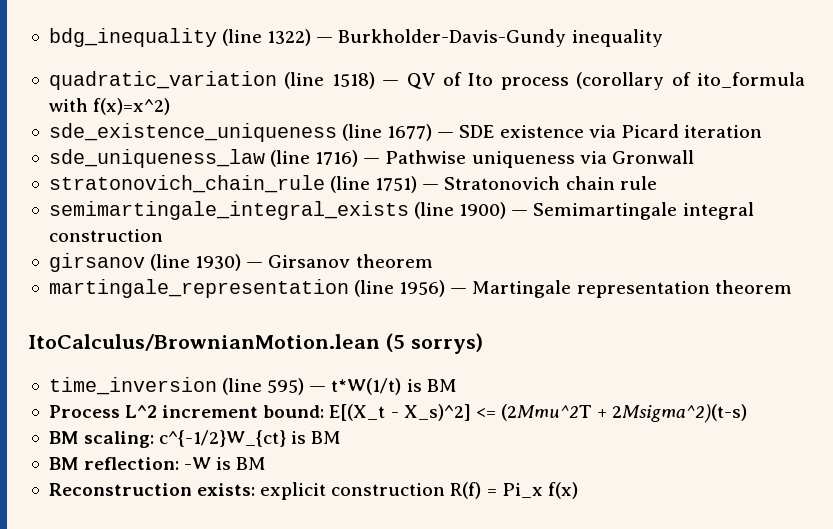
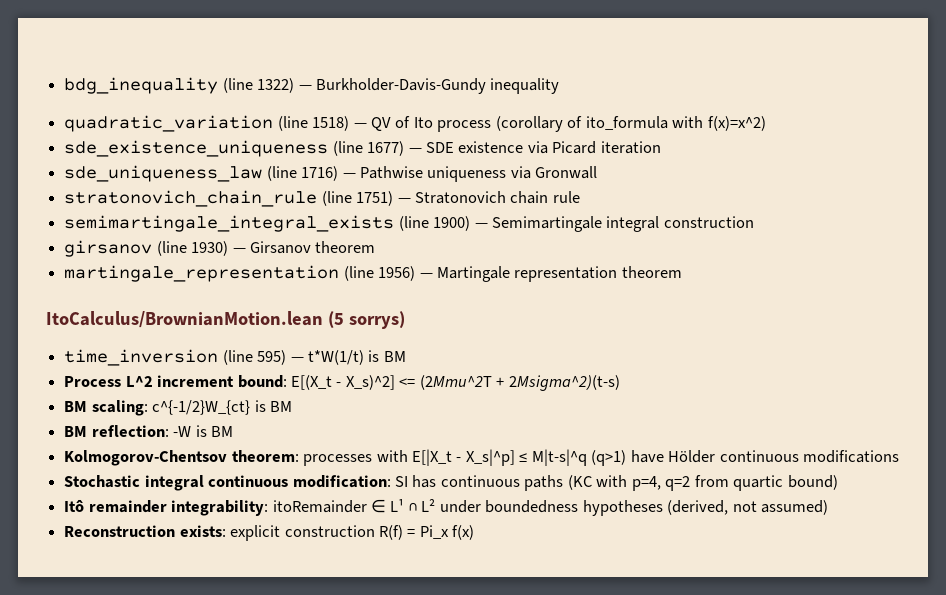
+ Kolmogorov-Chentsov theorem: processes with E[|X_t - X_s|^p] ≤ M|t-s|^q (q>1) have Hölder continuous modifications
+ Stochastic integral continuous modification: SI has continuous paths (KC with p=4, q=2 from quartic bound)
+ Itô remainder integrability: itoRemainder ∈ L¹ ∩ L² under boundedness hypotheses (derived, not assumed)

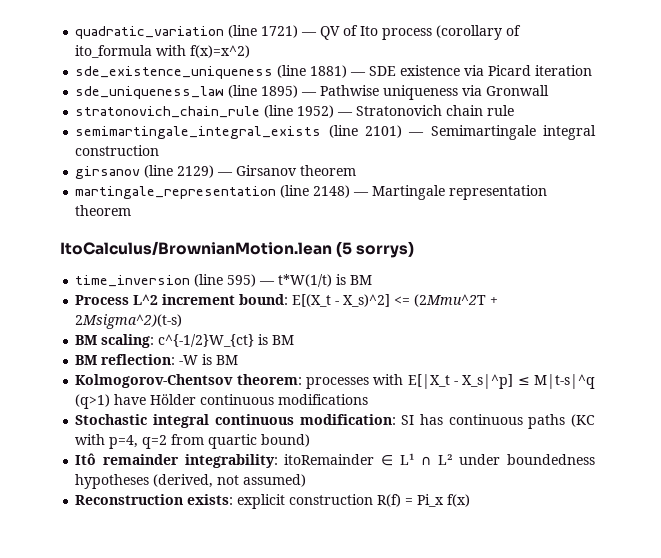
- bdg_inequality (line 1322) — Burkholder-Davis-Gundy inequality
- quadratic_variation (line 1518) — QV of Ito process (corollary of ito_formula with f(x)=x^2)
+ quadratic_variation (line 1721) — QV of Ito process (corollary of ito_formula with f(x)=x^2)
- sde_existence_uniqueness (line 1677) — SDE existence via Picard iteration
+ sde_existence_uniqueness (line 1881) — SDE existence via Picard iteration
- sde_uniqueness_law (line 1716) — Pathwise uniqueness via Gronwall
+ sde_uniqueness_law (line 1895) — Pathwise uniqueness via Gronwall
- stratonovich_chain_rule (line 1751) — Stratonovich chain rule
+ stratonovich_chain_rule (line 1952) — Stratonovich chain rule
- semimartingale_integral_exists (line 1900) — Semimartingale integral construction
+ semimartingale_integral_exists (line 2101) — Semimartingale integral construction
- girsanov (line 1930) — Girsanov theorem
+ girsanov (line 2129) — Girsanov theorem
- martingale_representation (line 1956) — Martingale representation theorem
+ martingale_representation (line 2148) — Martingale representation theorem

